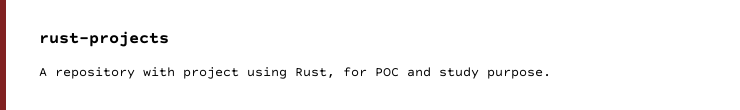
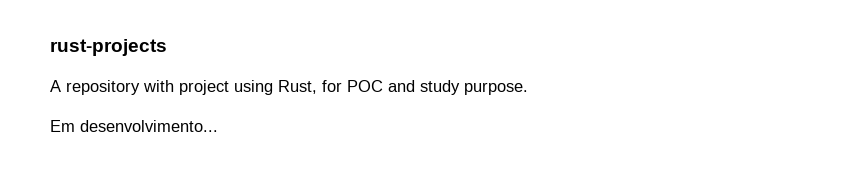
+ Em desenvolvimento...

